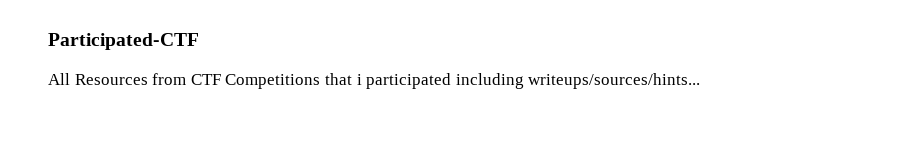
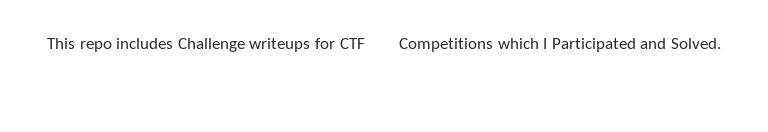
- Participated-CTF
- All Resources from CTF Competitions that i participated including writeups/sources/hints...
+ This repo includes Challenge writeups for CTF Competitions which I Participated and Solved.

